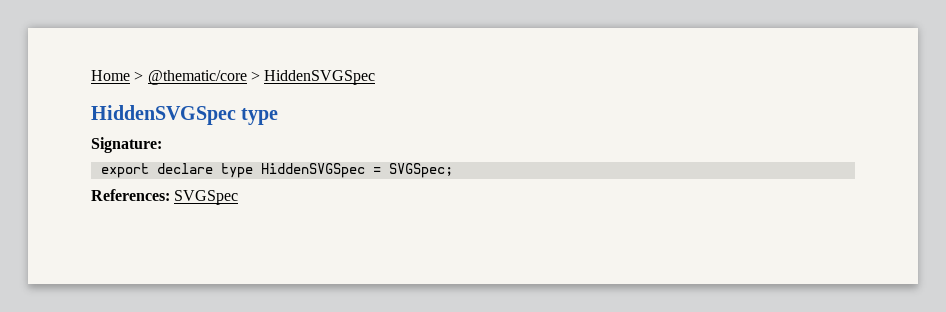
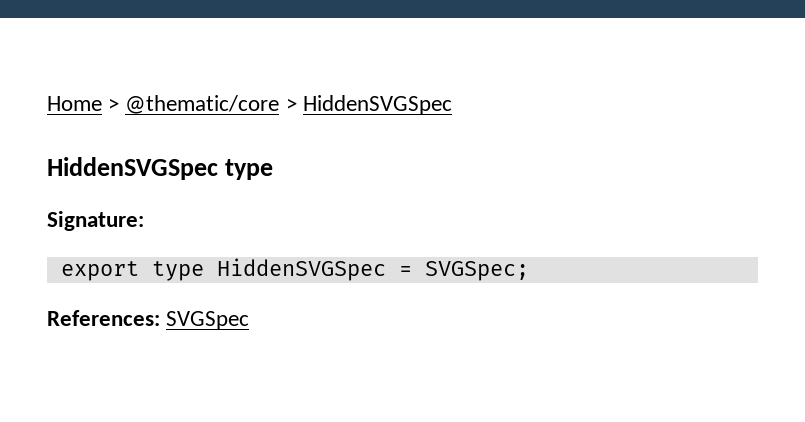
- export declare type HiddenSVGSpec = SVGSpec;
+ export type HiddenSVGSpec = SVGSpec;

